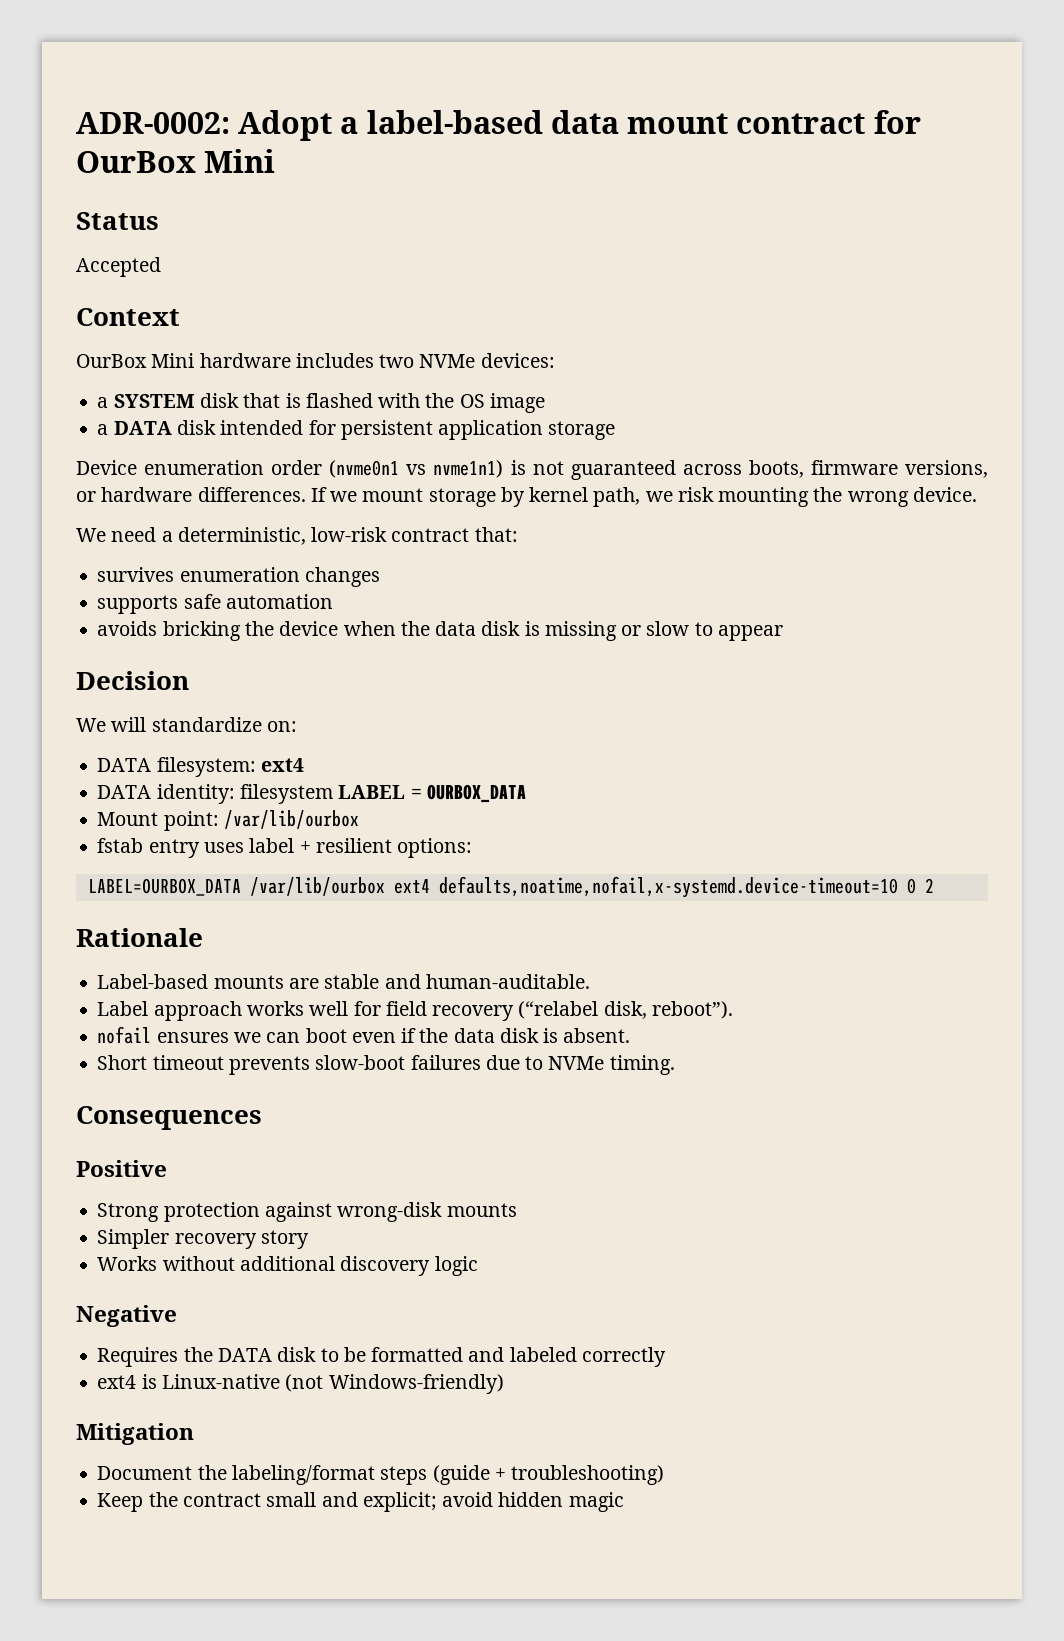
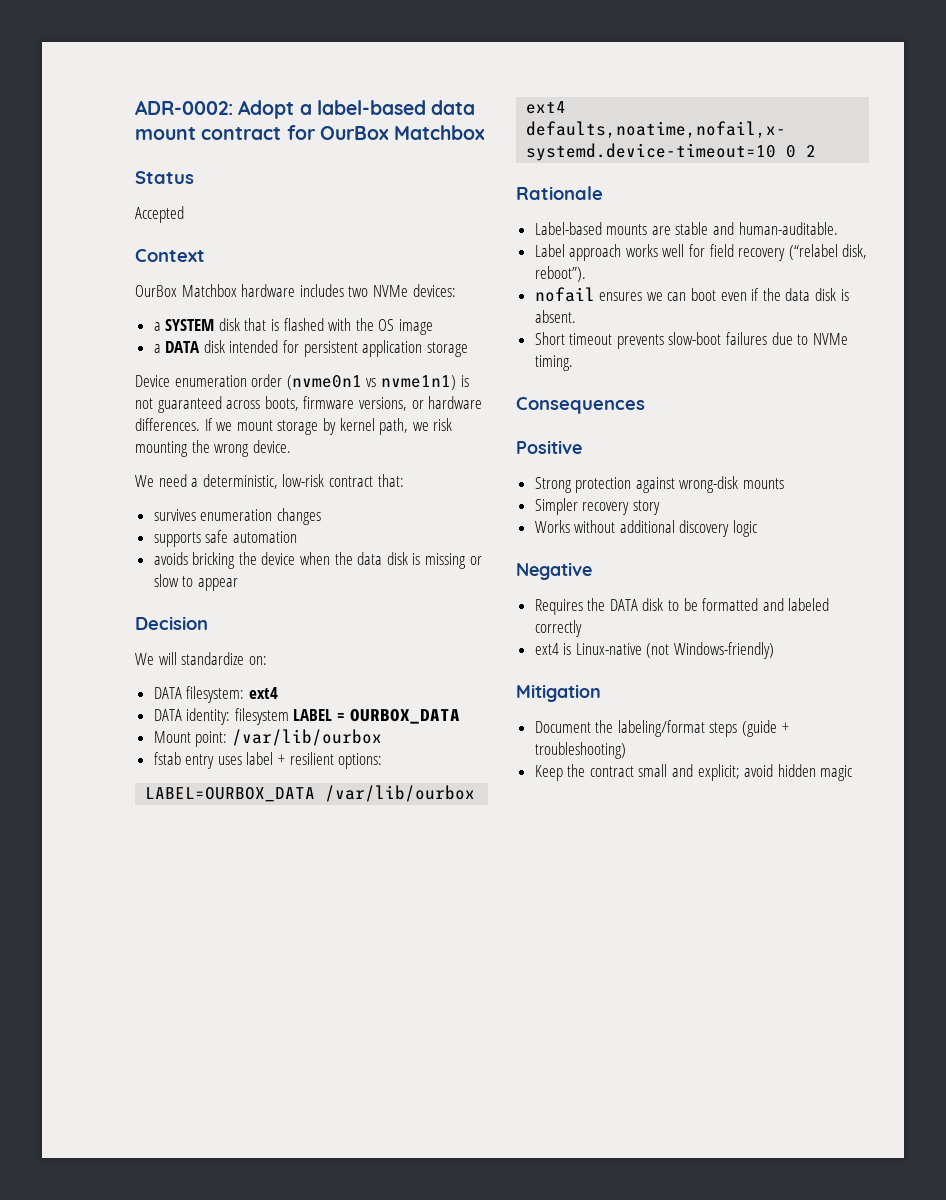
- ADR-0002: Adopt a label-based data mount contract for OurBox Mini
+ ADR-0002: Adopt a label-based data mount contract for OurBox Matchbox
- OurBox Mini hardware includes two NVMe devices:
+ OurBox Matchbox hardware includes two NVMe devices:

